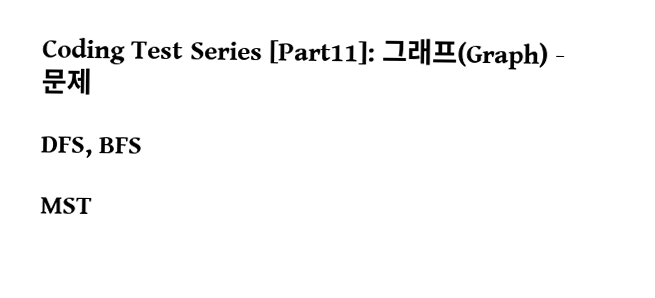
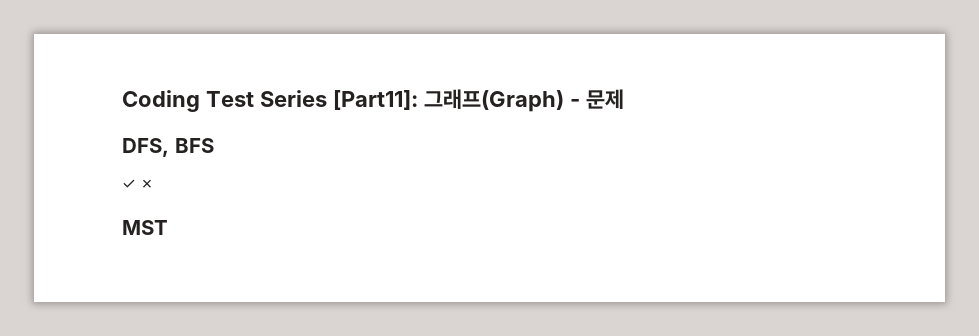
+ ✓ ✗

